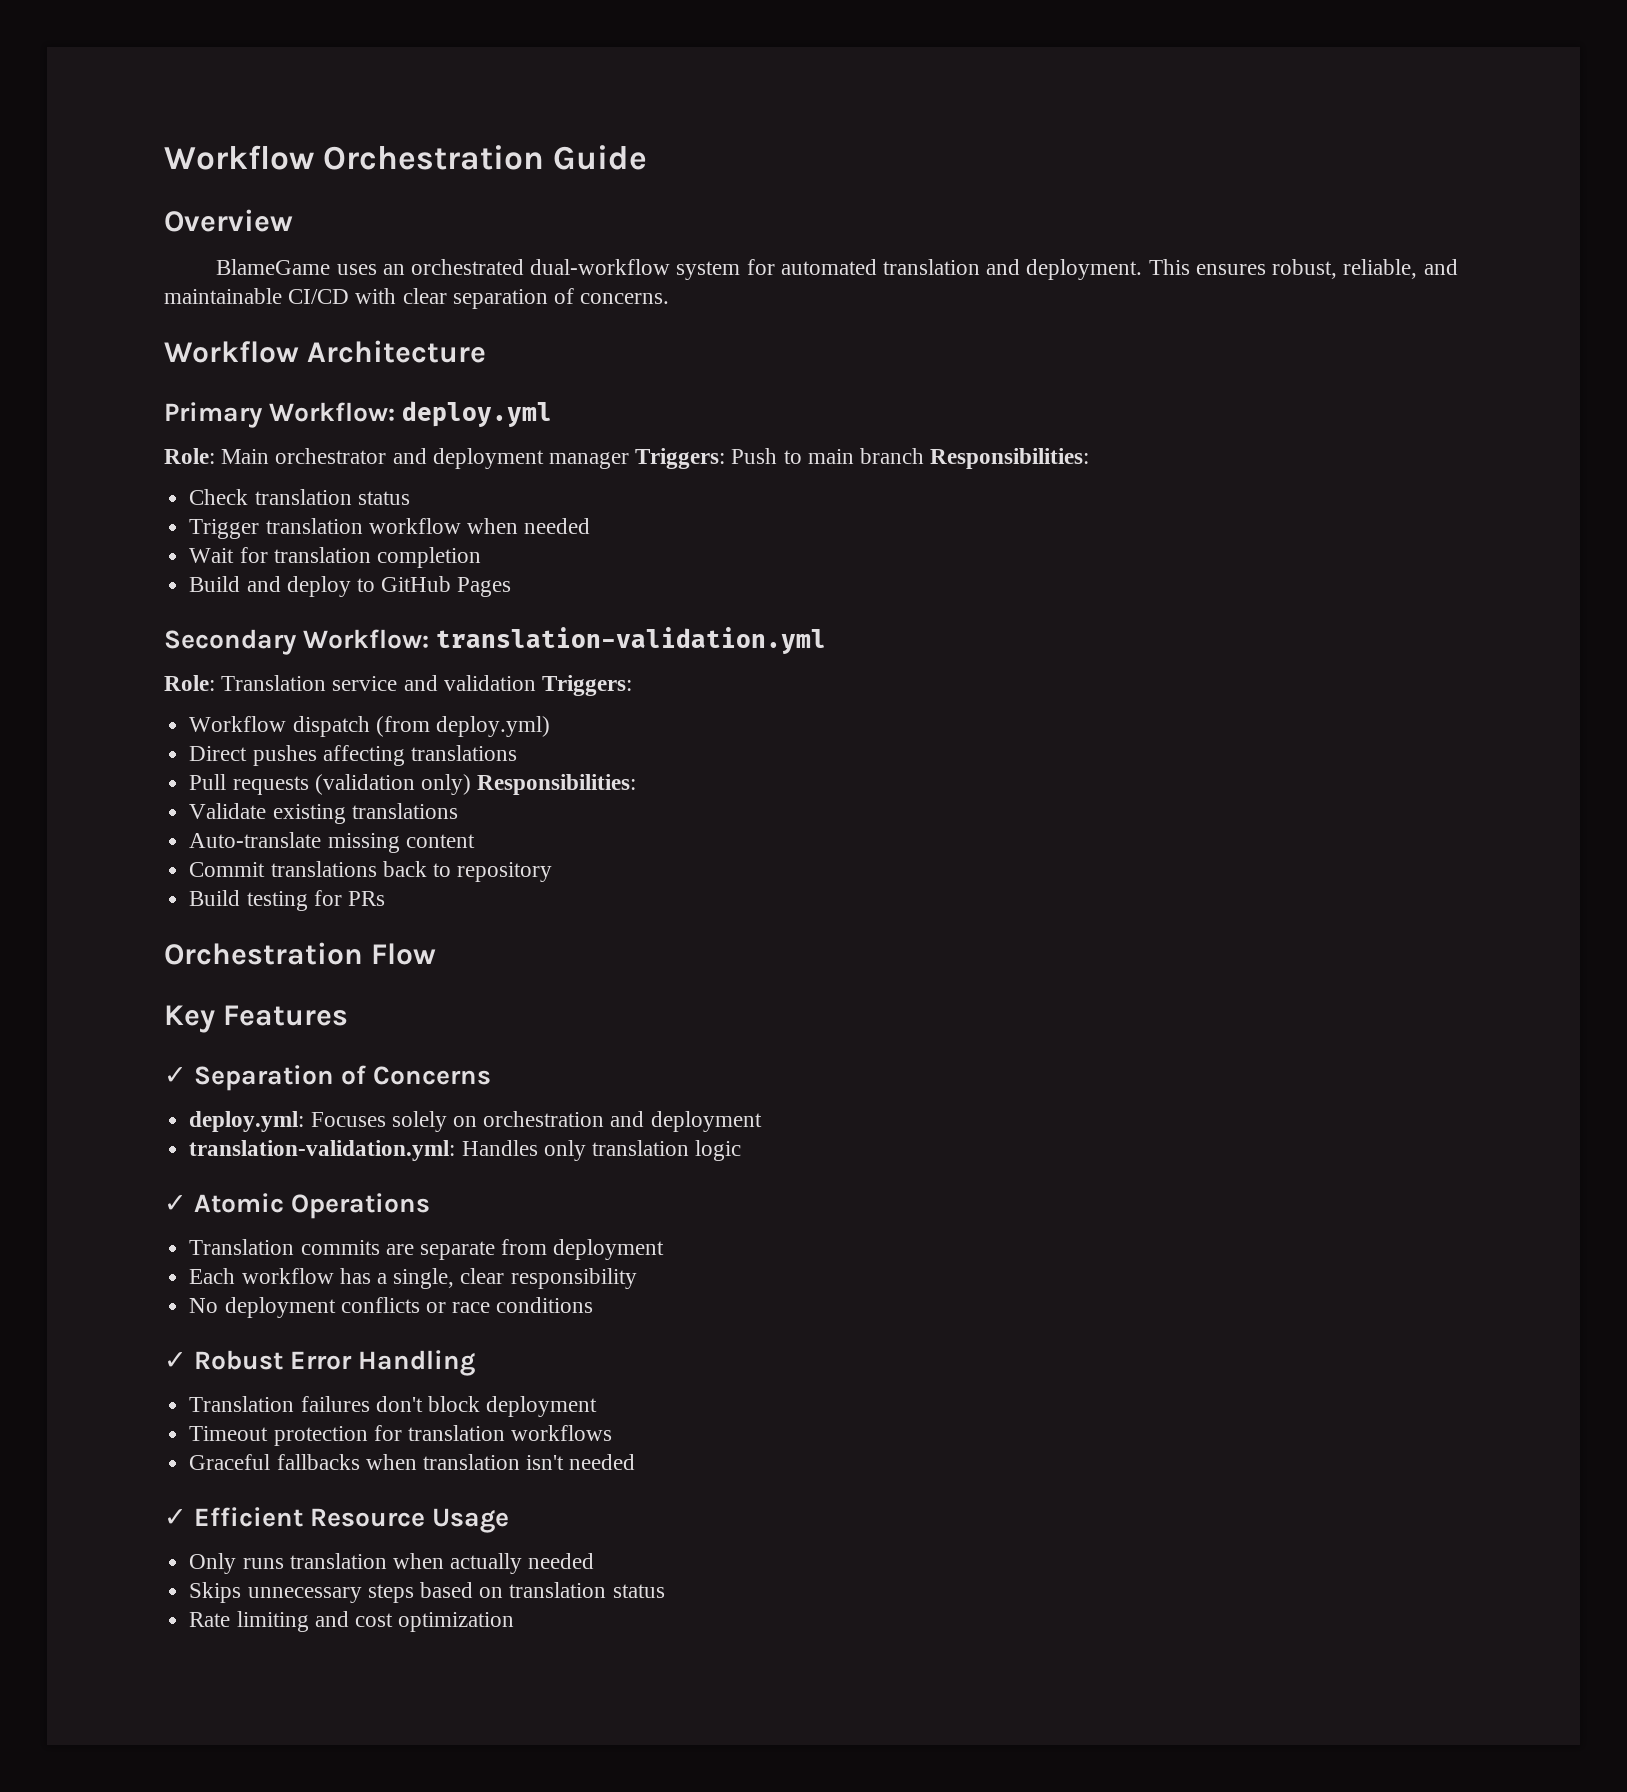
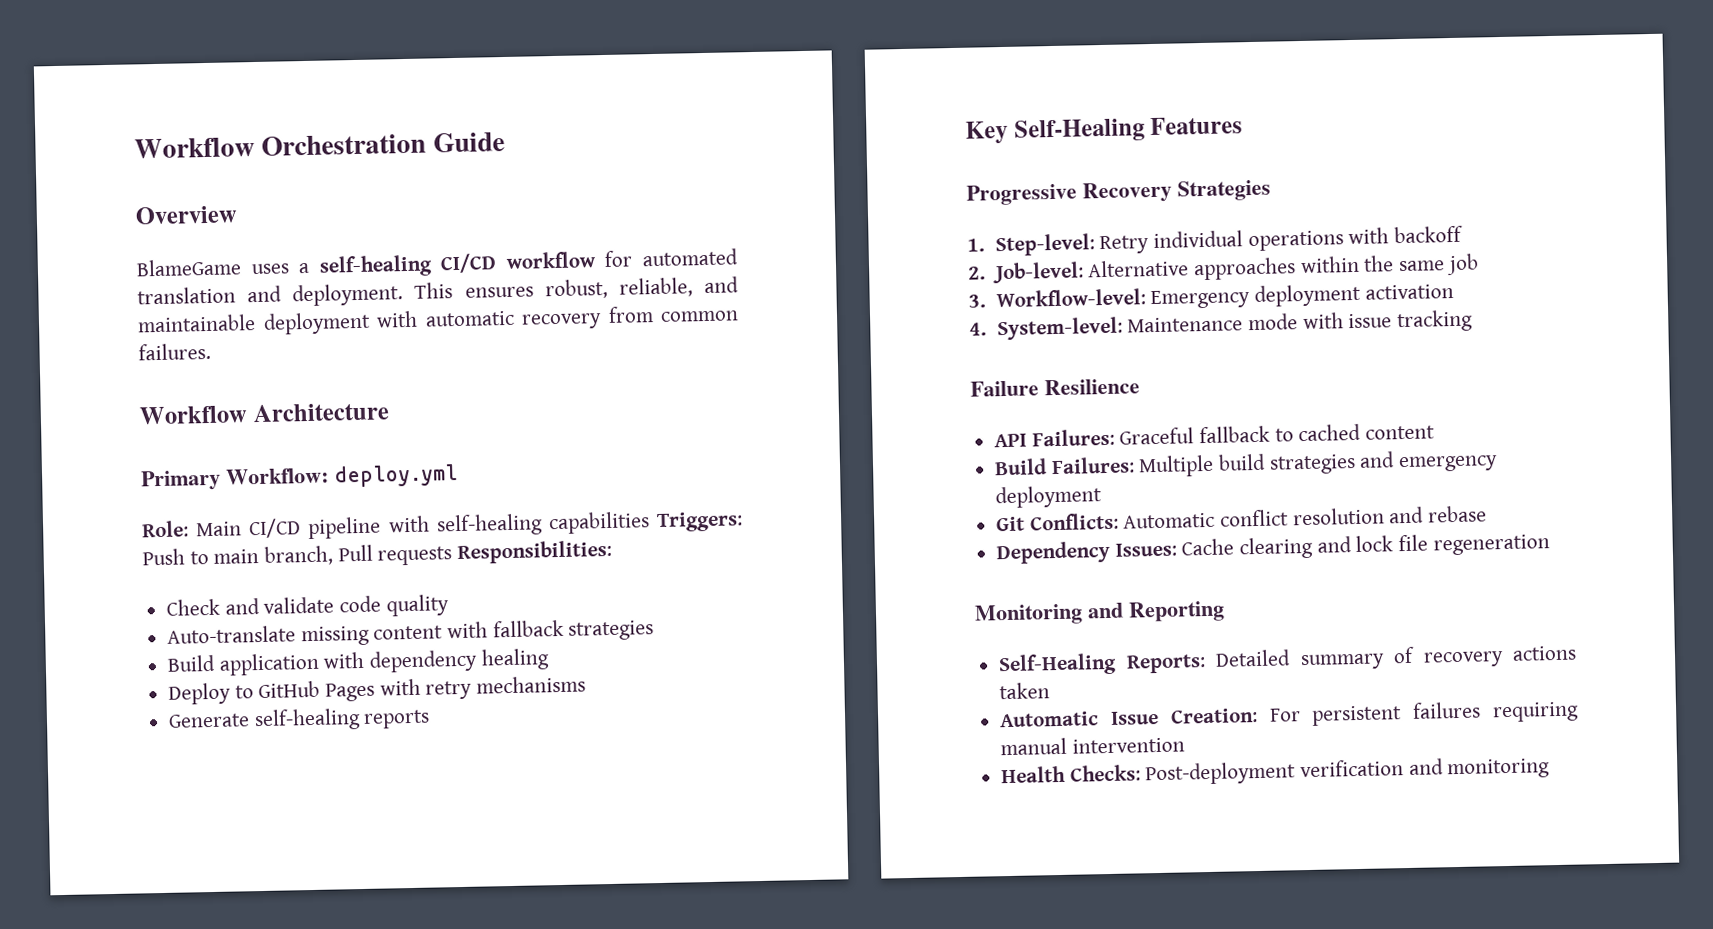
- BlameGame uses an orchestrated dual-workflow system for automated translation and deployment.
+ BlameGame uses a self-healing CI/CD workflow for automated translation and deployment.
- This ensures robust, reliable, and maintainable CI/CD with clear separation of concerns.
+ This ensures robust, reliable, and maintainable deployment with automatic recovery from common failures.
- Role: Main orchestrator and deployment manager Triggers: Push to main branch Responsibilities:
+ Role: Main CI/CD pipeline with self-healing capabilities Triggers: Push to main branch, Pull requests Responsibilities:
- Check translation status
- Trigger translation workflow when needed
- Wait for translation completion
- Build and deploy to GitHub Pages
- Secondary Workflow: translation-validation.yml
- Role: Translation service and validation Triggers:
- Workflow dispatch (from deploy.yml)
- Direct pushes affecting translations
- Pull requests (validation only) Responsibilities:
- Validate existing translations
- Auto-translate missing content
- Commit translations back to repository
- Build testing for PRs
- Orchestration Flow
+ Check and validate code quality
+ Auto-translate missing content with fallback strategies
+ Build application with dependency healing
+ Deploy to GitHub Pages with retry mechanisms
+ Generate self-healing reports
- Key Features
+ Key Self-Healing Features
- ✓ Separation of Concerns
- deploy.yml: Focuses solely on orchestration and deployment
- translation-validation.yml: Handles only translation logic
- ✓ Atomic Operations
- Translation commits are separate from deployment
- Each workflow has a single, clear responsibility
- No deployment conflicts or race conditions
- ✓ Robust Error Handling
- Translation failures don't block deployment
- Timeout protection for translation workflows
- Graceful fallbacks when translation isn't needed
- ✓ Efficient Resource Usage
- Only runs translation when actually needed
- Skips unnecessary steps based on translation status
- Rate limiting and cost optimization
+ Progressive Recovery Strategies
+ 1. Step-level: Retry individual operations with backoff
+ 2. Job-level: Alternative approaches within the same job
+ 3. Workflow-level: Emergency deployment activation
+ 4. System-level: Maintenance mode with issue tracking
+ Failure Resilience
+ API Failures: Graceful fallback to cached content
+ Build Failures: Multiple build strategies and emergency deployment
+ Git Conflicts: Automatic conflict resolution and rebase
+ Dependency Issues: Cache clearing and lock file regeneration
+ Monitoring and Reporting
+ Self-Healing Reports: Detailed summary of recovery actions taken
+ Automatic Issue Creation: For persistent failures requiring manual intervention
+ Health Checks: Post-deployment verification and monitoring

